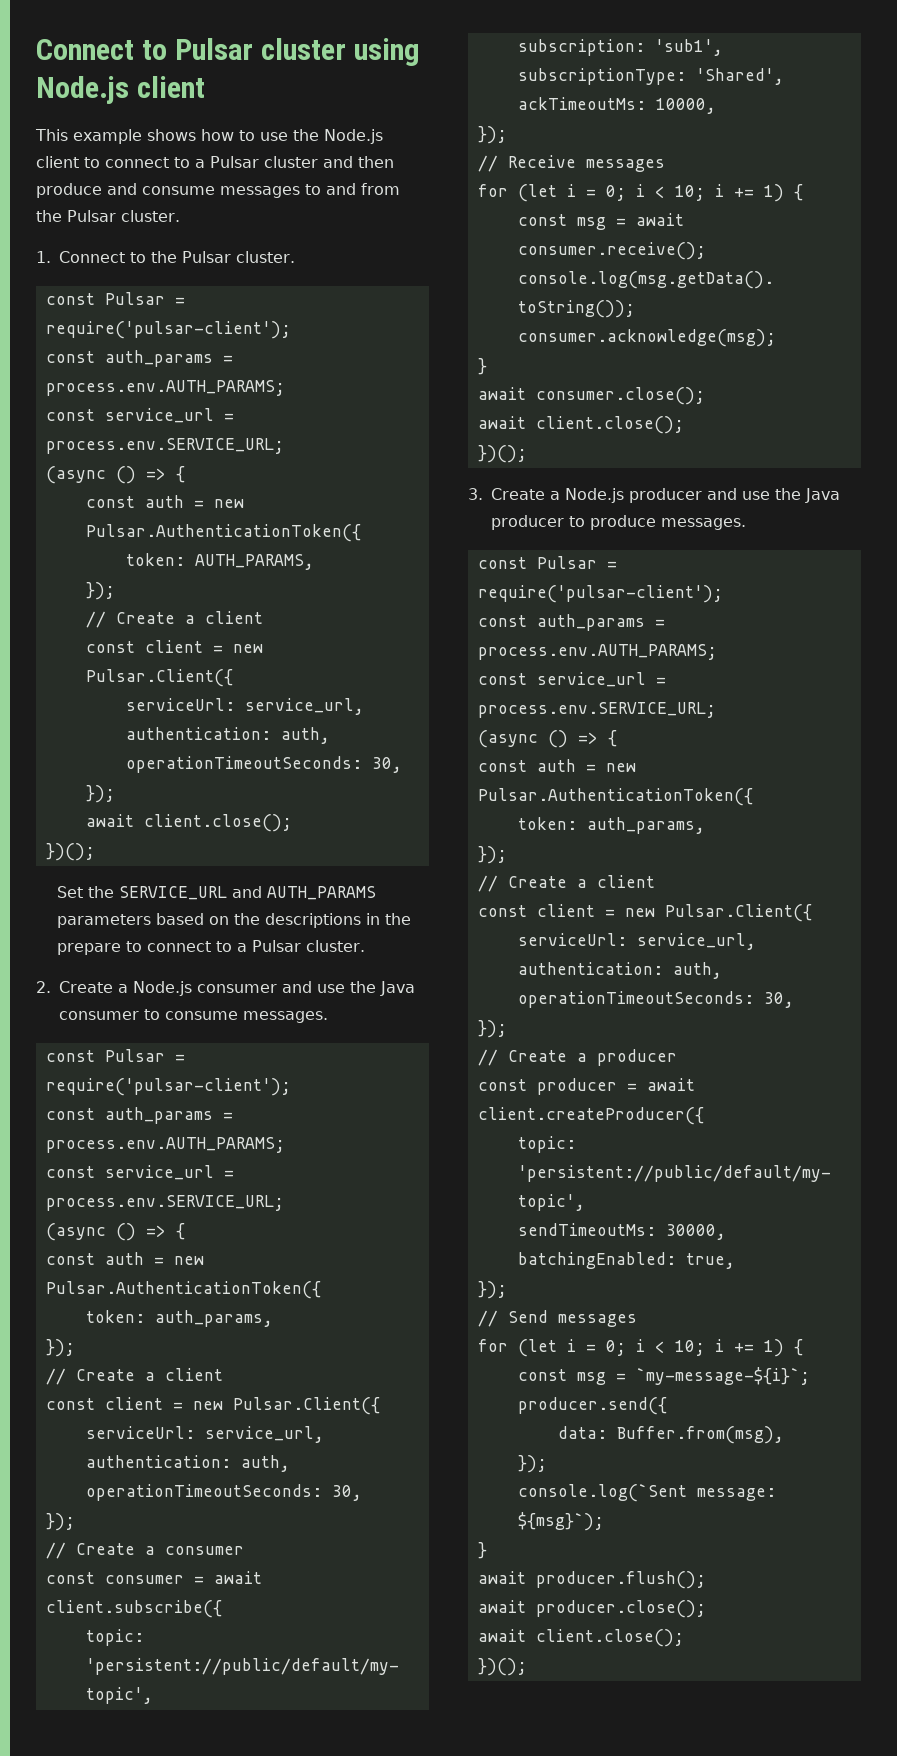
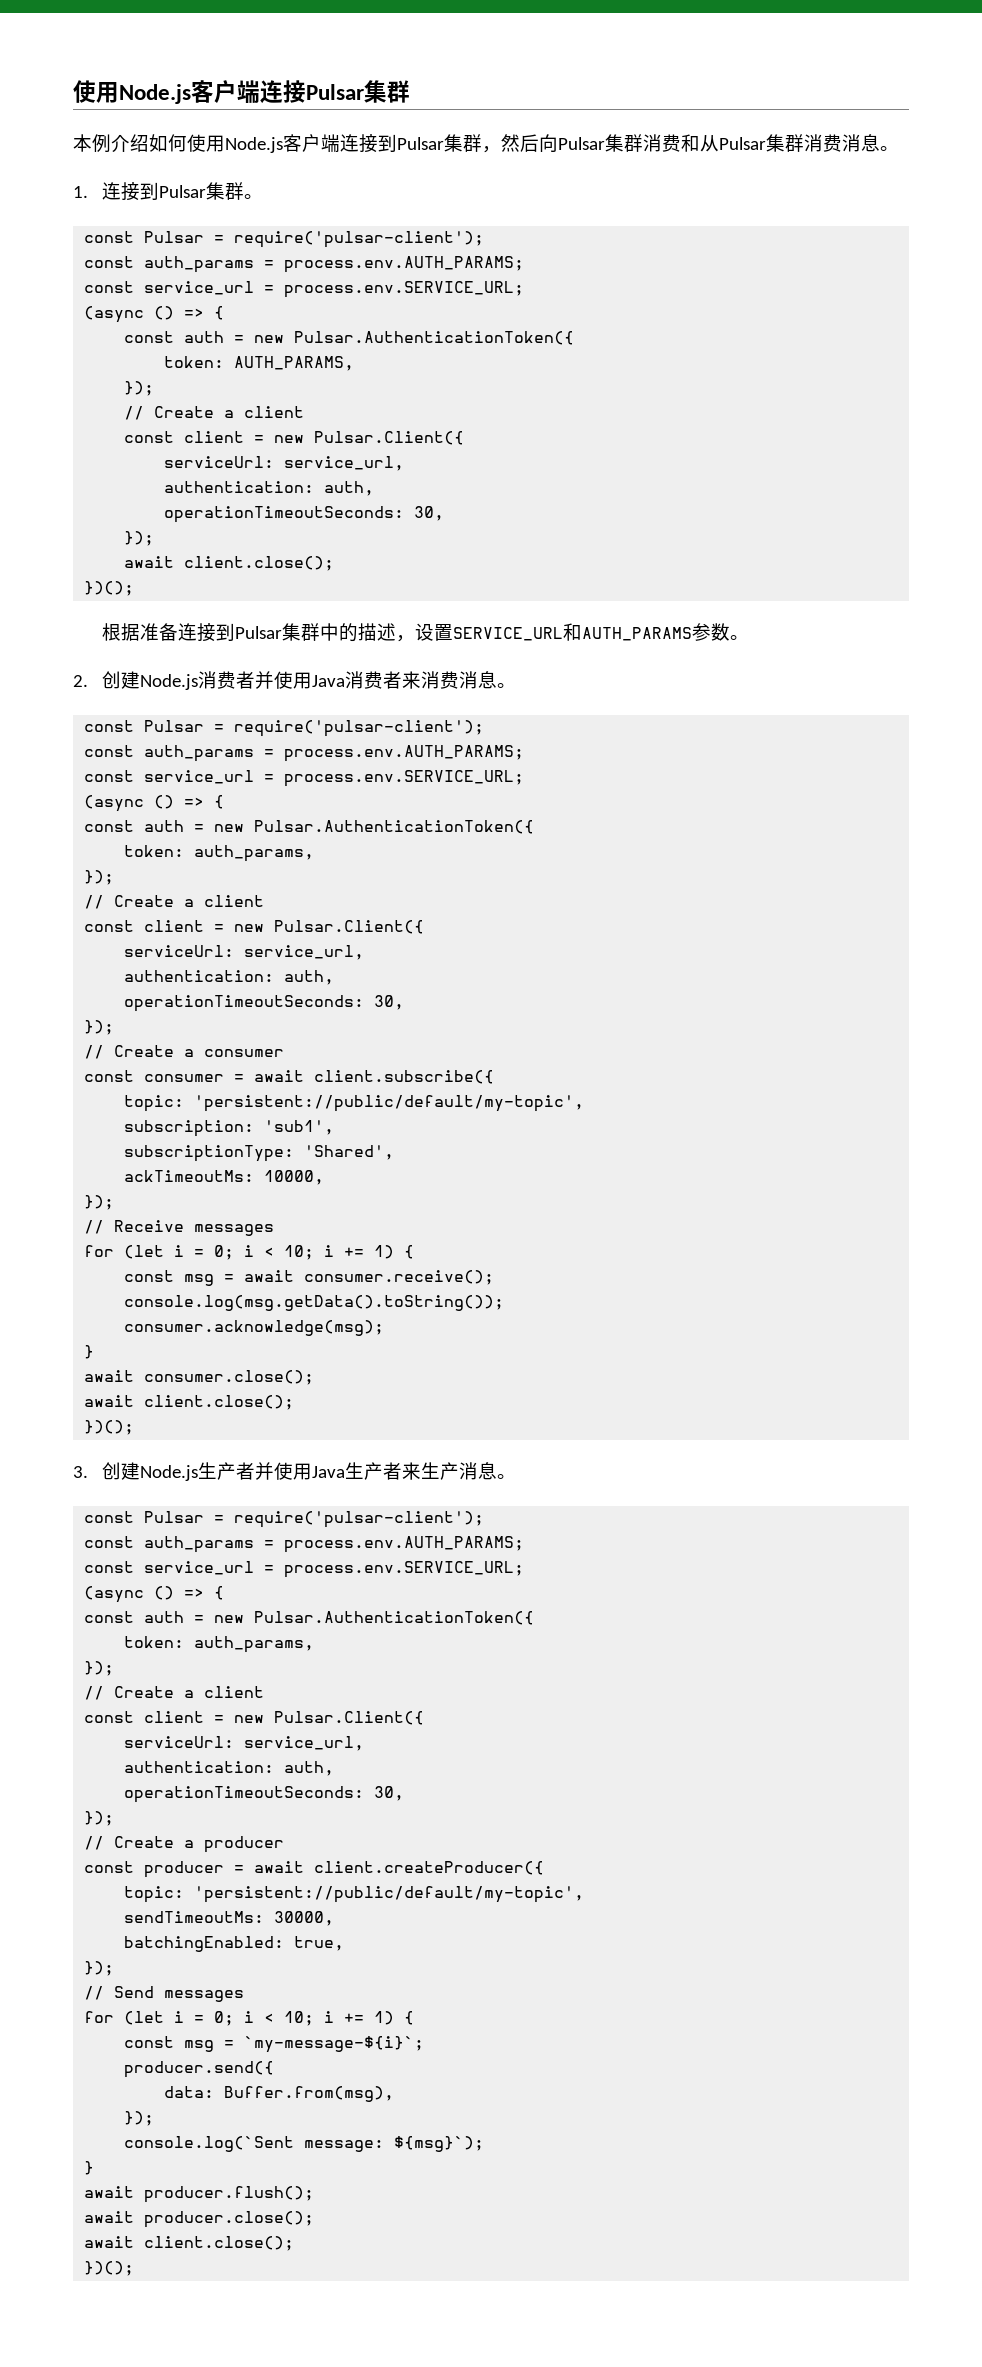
- Connect to Pulsar cluster using Node.js client
- This example shows how to use the Node.js client to connect to a Pulsar cluster and then produce and consume messages to and from the Pulsar cluster.
- 1. Connect to the Pulsar cluster.
+ 使用Node.js客户端连接Pulsar集群
+ 本例介绍如何使用Node.js客户端连接到Pulsar集群，然后向Pulsar集群消费和从Pulsar集群消费消息。
+ 1.连接到Pulsar集群。
- Set the SERVICE_URL and AUTH_PARAMS parameters based on the descriptions in the prepare to connect to a Pulsar cluster.
- 2. Create a Node.js consumer and use the Java consumer to consume messages.
+ 根据准备连接到Pulsar集群中的描述，设置SERVICE_URL和AUTH_PARAMS参数。
+ 2.创建Node.js消费者并使用Java消费者来消费消息。
- 3. Create a Node.js producer and use the Java producer to produce messages.
+ 3.创建Node.js生产者并使用Java生产者来生产消息。

